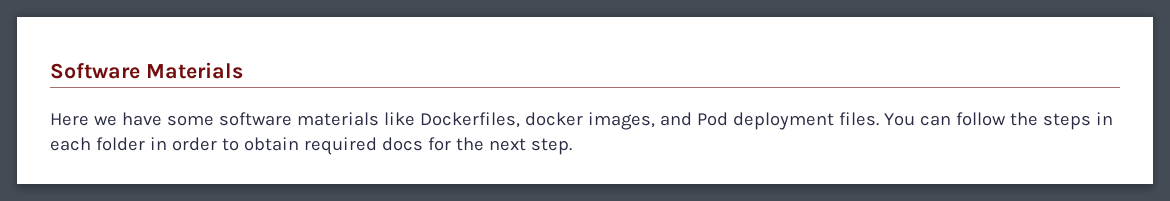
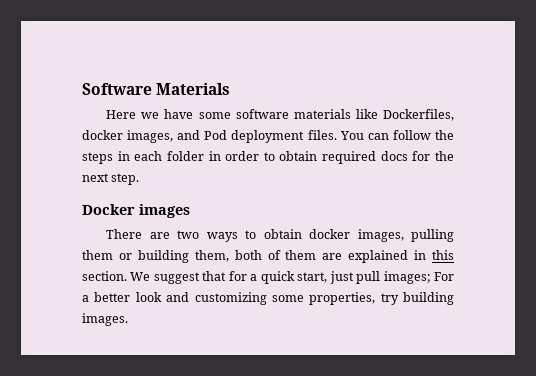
+ Docker images
+ There are two ways to obtain docker images, pulling them or building them, both of them are explained in this section. We suggest that for a quick start, just pull images; For a better look and customizing some properties, try building images.

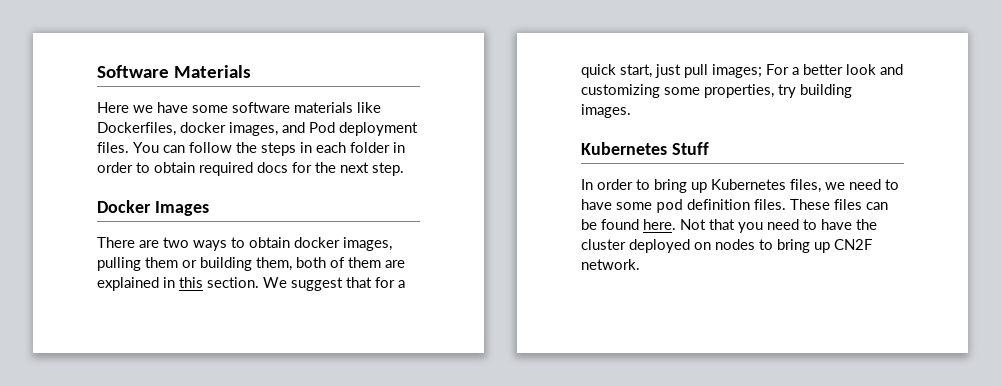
- Docker images
+ Docker Images
+ Kubernetes Stuff
+ In order to bring up Kubernetes files, we need to have some pod definition files. These files can be found here. Not that you need to have the cluster deployed on nodes to bring up CN2F network.

